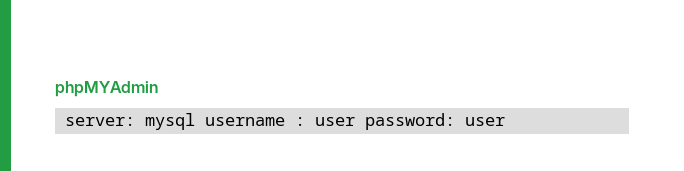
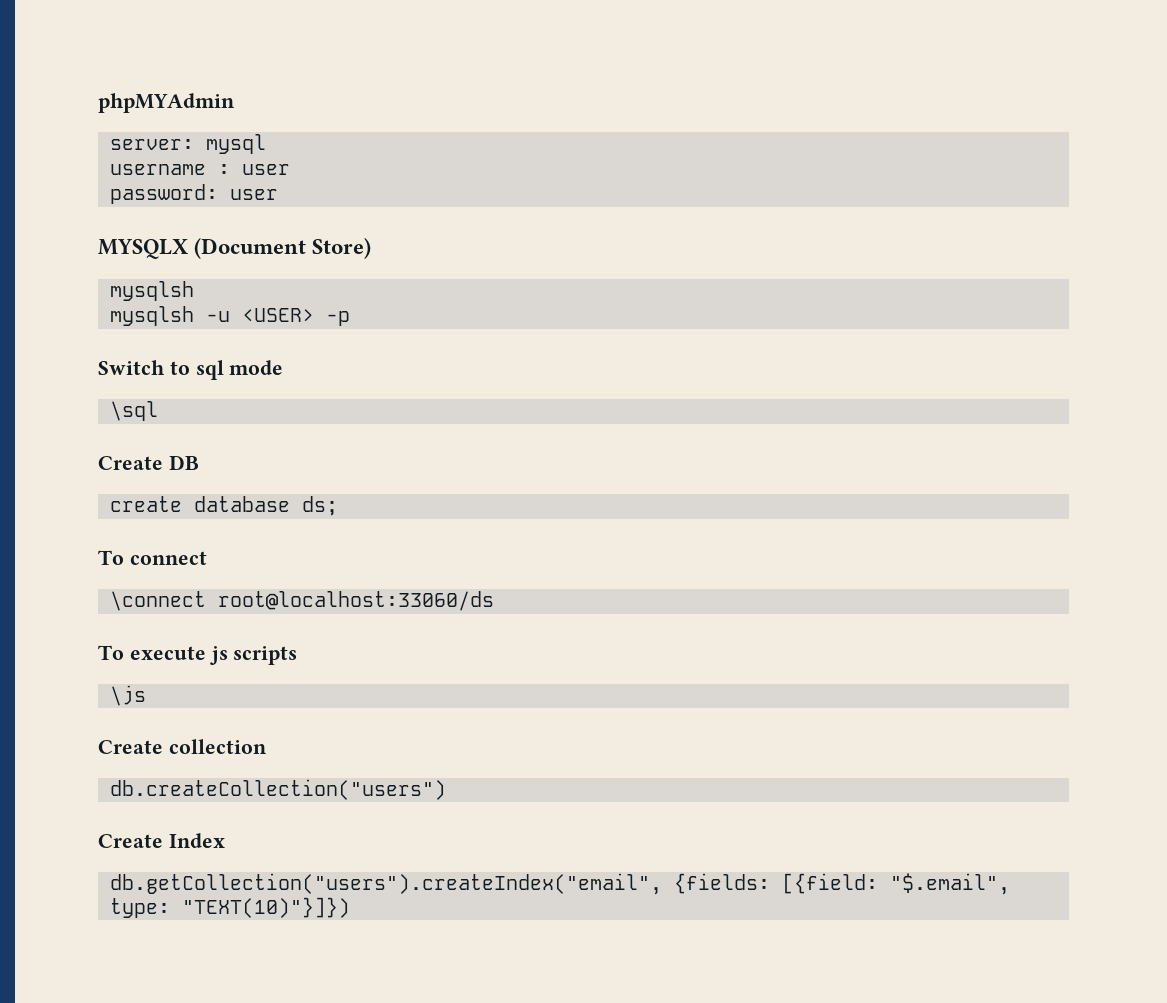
- server: mysql username : user password: user
+ server: mysql
+ username : user
+ password: user
+ MYSQLX (Document Store)
+ mysqlsh
+ mysqlsh -u <USER> -p
+ Switch to sql mode
+ \sql
+ Create DB
+ create database ds;
+ To connect
+ \connect root@localhost:33060/ds
+ To execute js scripts
+ \js
+ Create collection
+ db.createCollection("users")
+ Create Index
+ db.getCollection("users").createIndex("email", {fields: [{field: "$.email", type: "TEXT(10)"}]})

